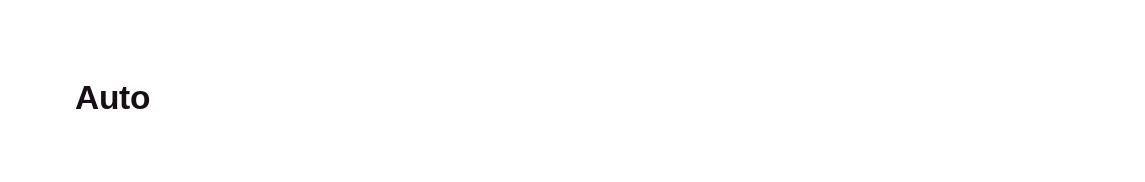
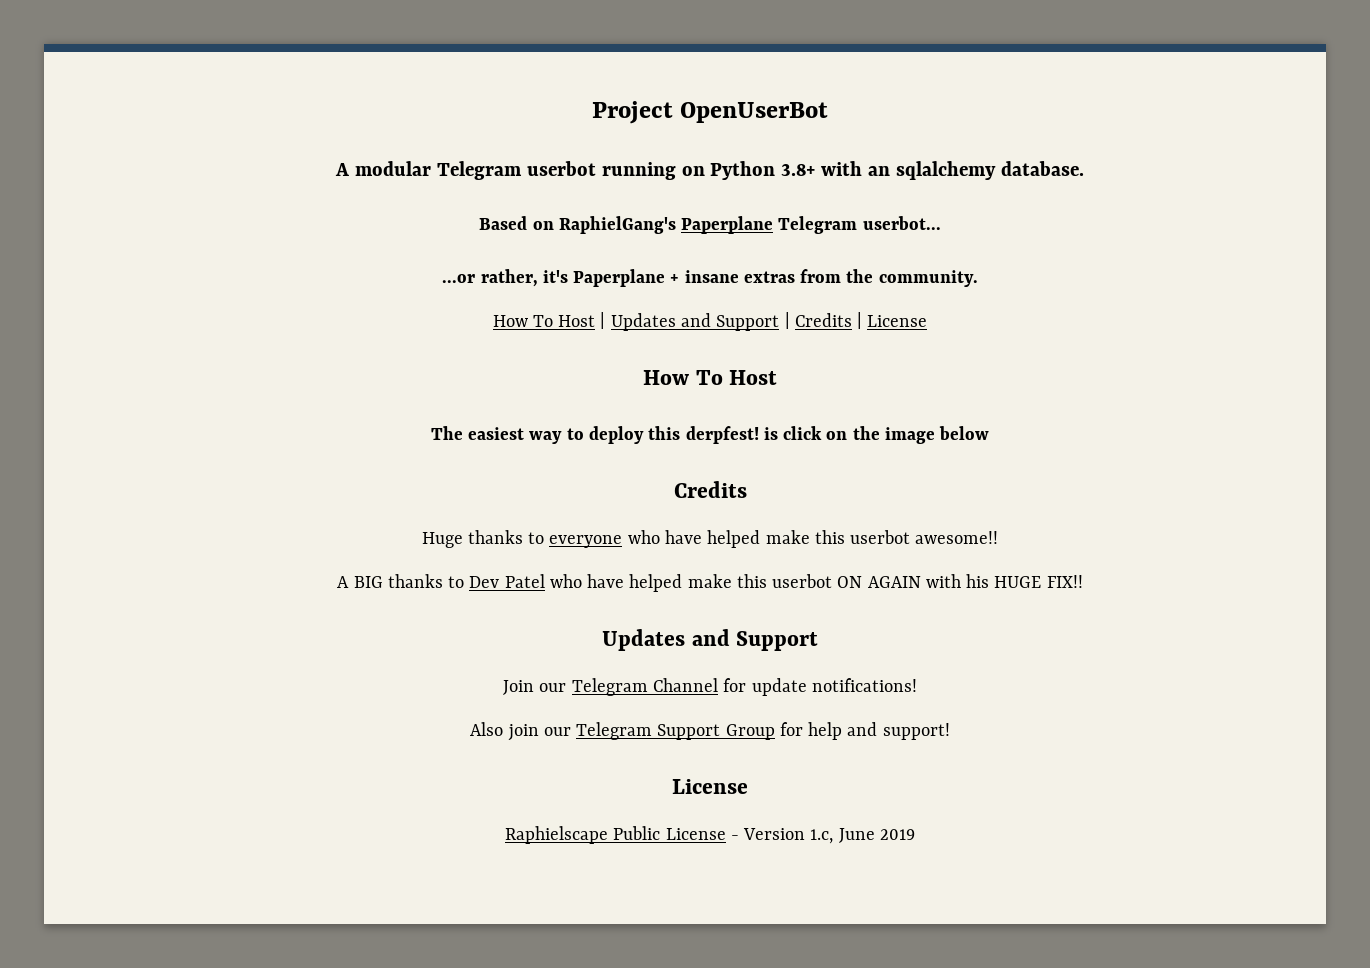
- Auto
+ Project OpenUserBot
+ A modular Telegram userbot running on Python 3.8+ with an sqlalchemy database.
+ Based on RaphielGang's Paperplane Telegram userbot...
+ ...or rather, it's Paperplane + insane extras from the community.
+ How To Host | Updates and Support | Credits | License
+ How To Host
+ The easiest way to deploy this derpfest! is click on the image below
+ Credits
+ Huge thanks to everyone who have helped make this userbot awesome!!
+ A BIG thanks to Dev Patel who have helped make this userbot ON AGAIN with his HUGE FIX!!
+ Updates and Support
+ Join our Telegram Channel for update notifications!
+ Also join our Telegram Support Group for help and support!
+ License
+ Raphielscape Public License - Version 1.c, June 2019

